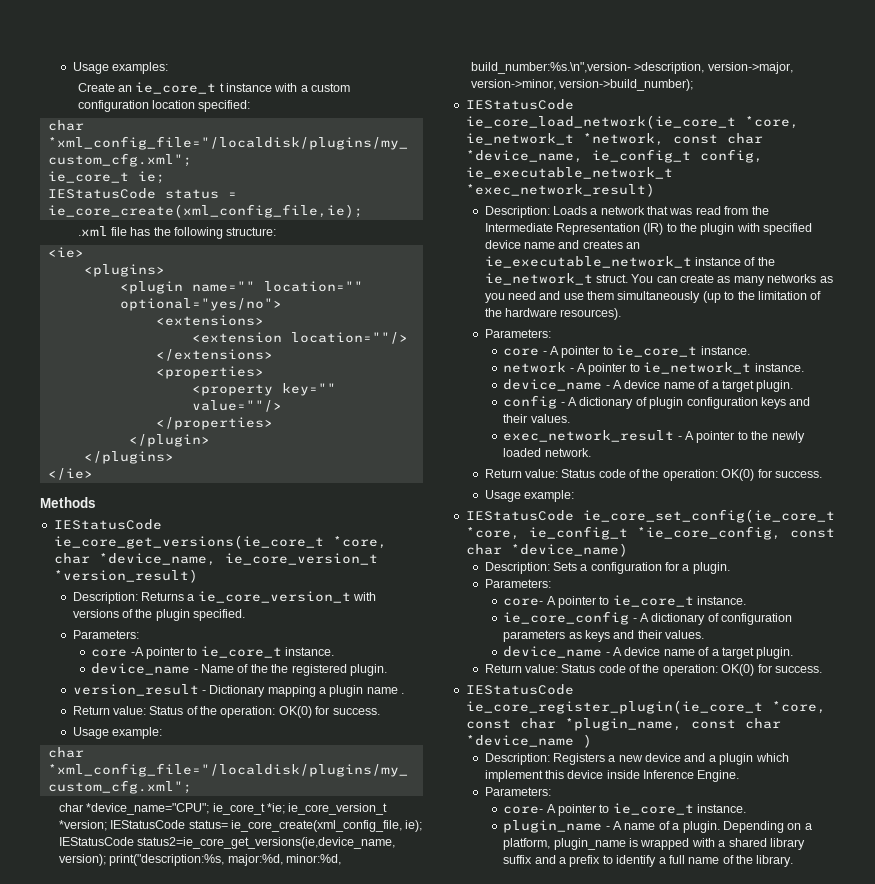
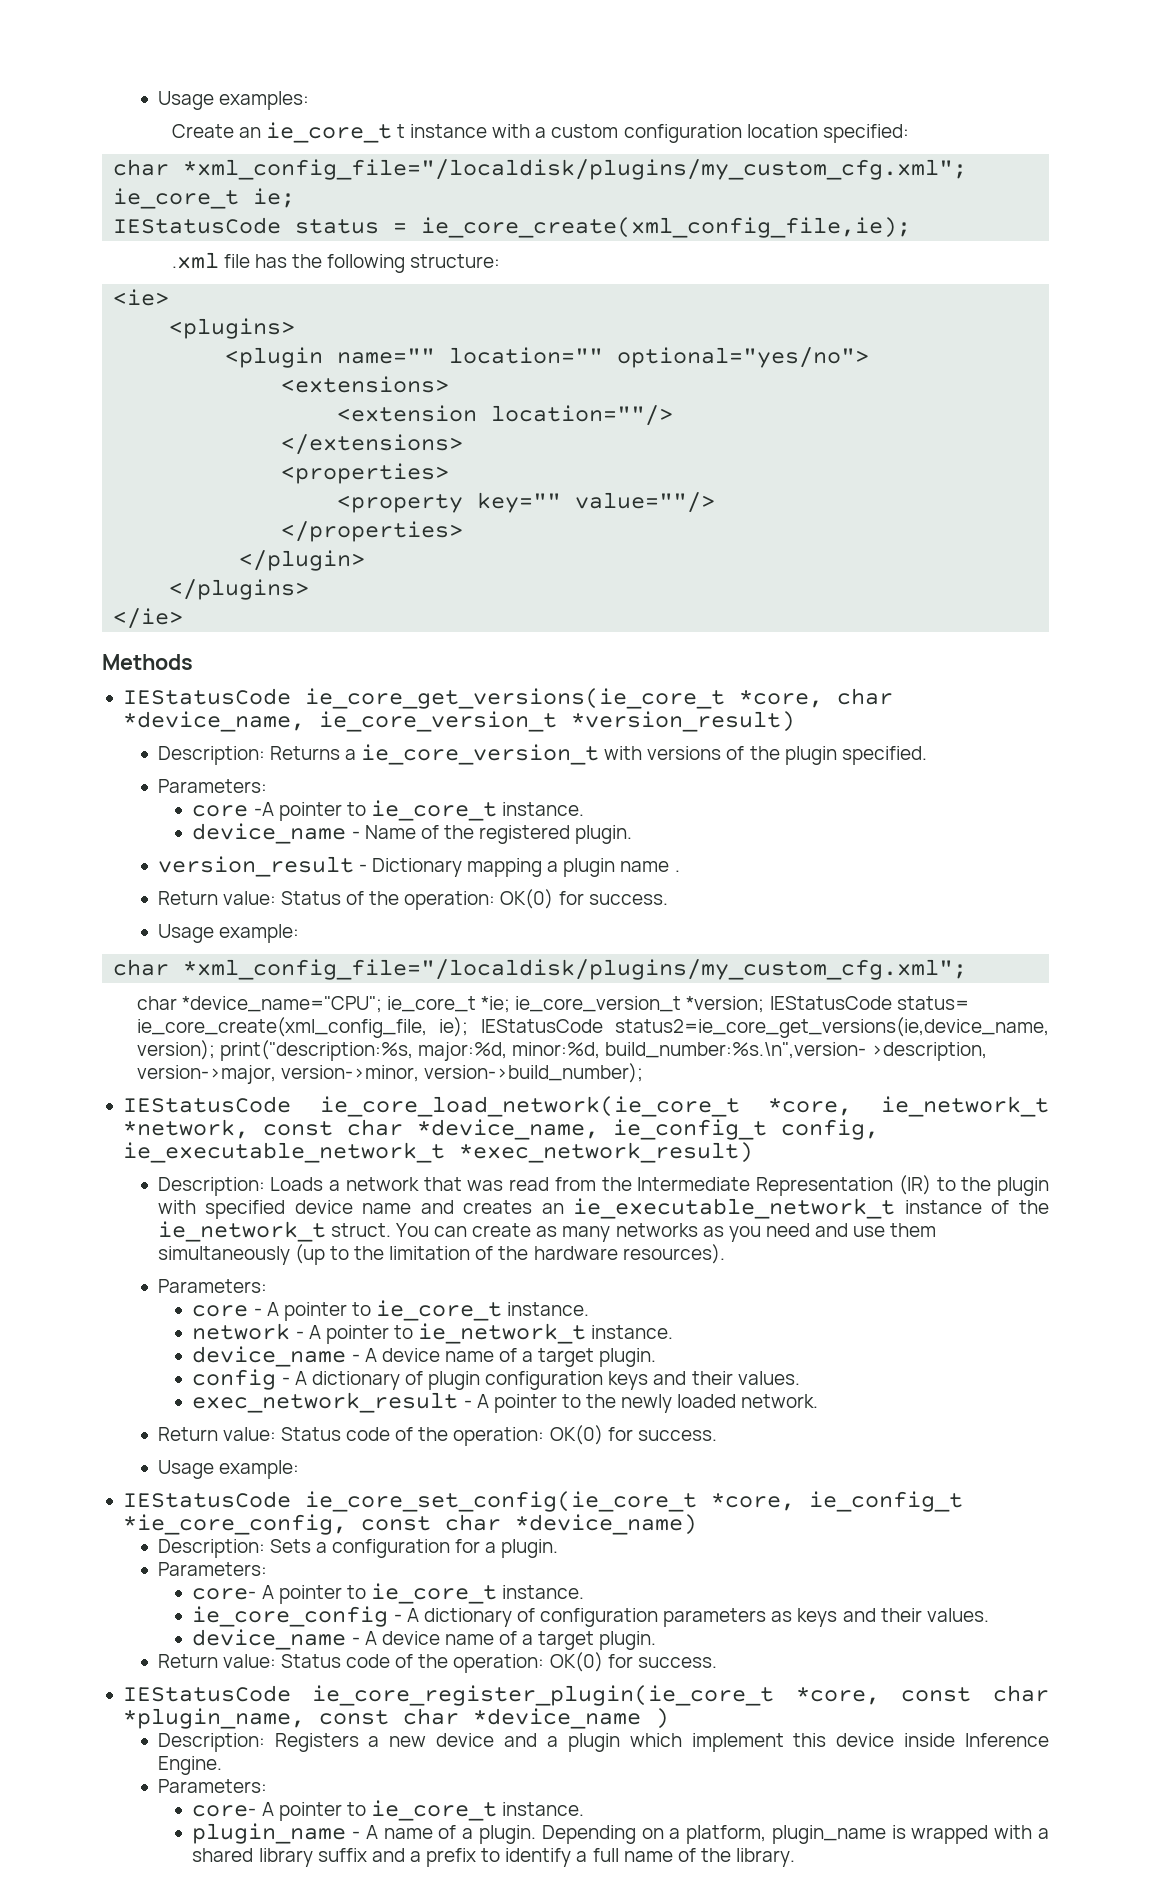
- device_name - Name of the the registered plugin.
+ device_name - Name of the registered plugin.

